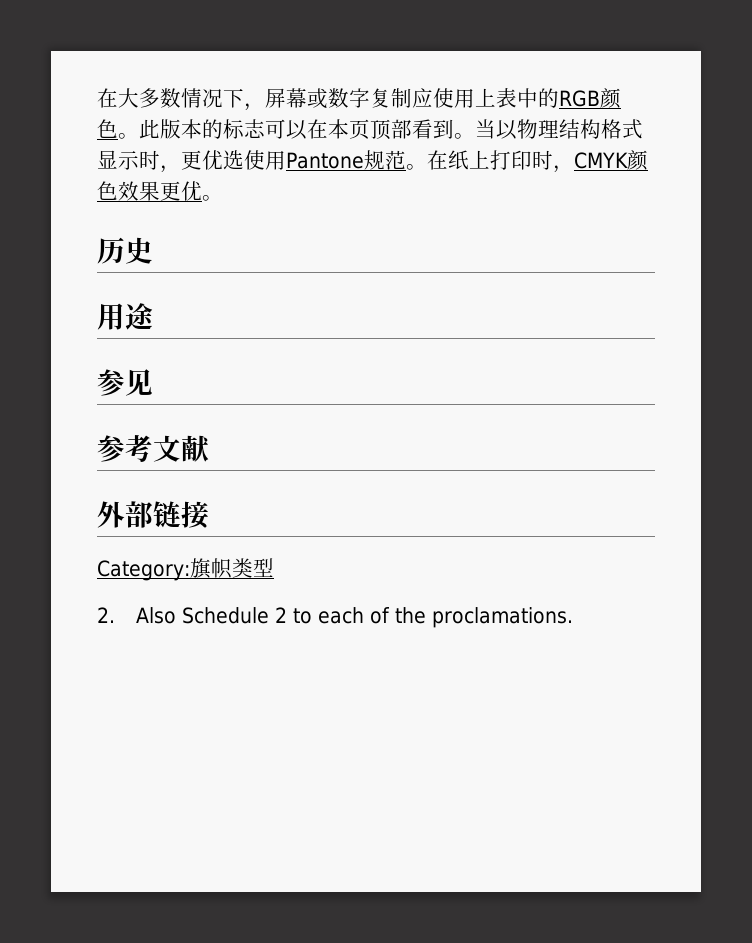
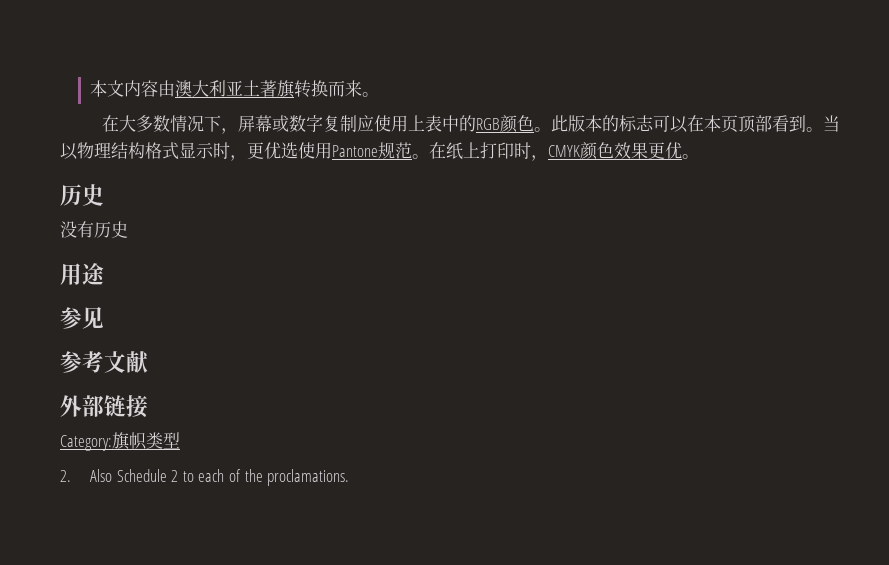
+ 本文内容由澳大利亚土著旗转换而来。
+ 没有历史

